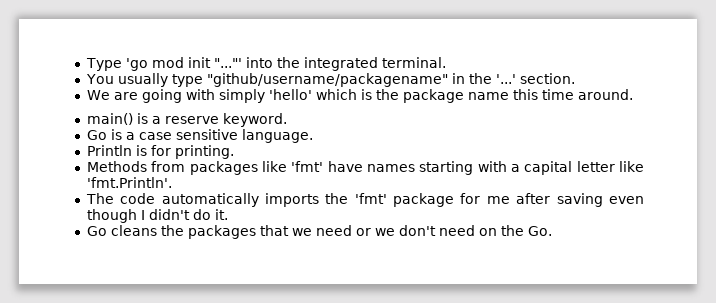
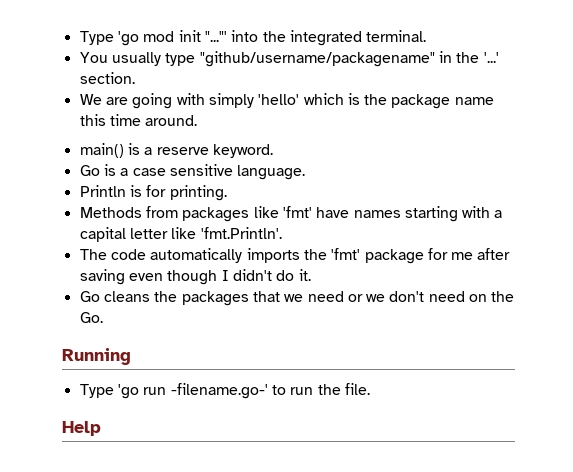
+ Running
+ Type 'go run -filename.go-' to run the file.
+ Help

